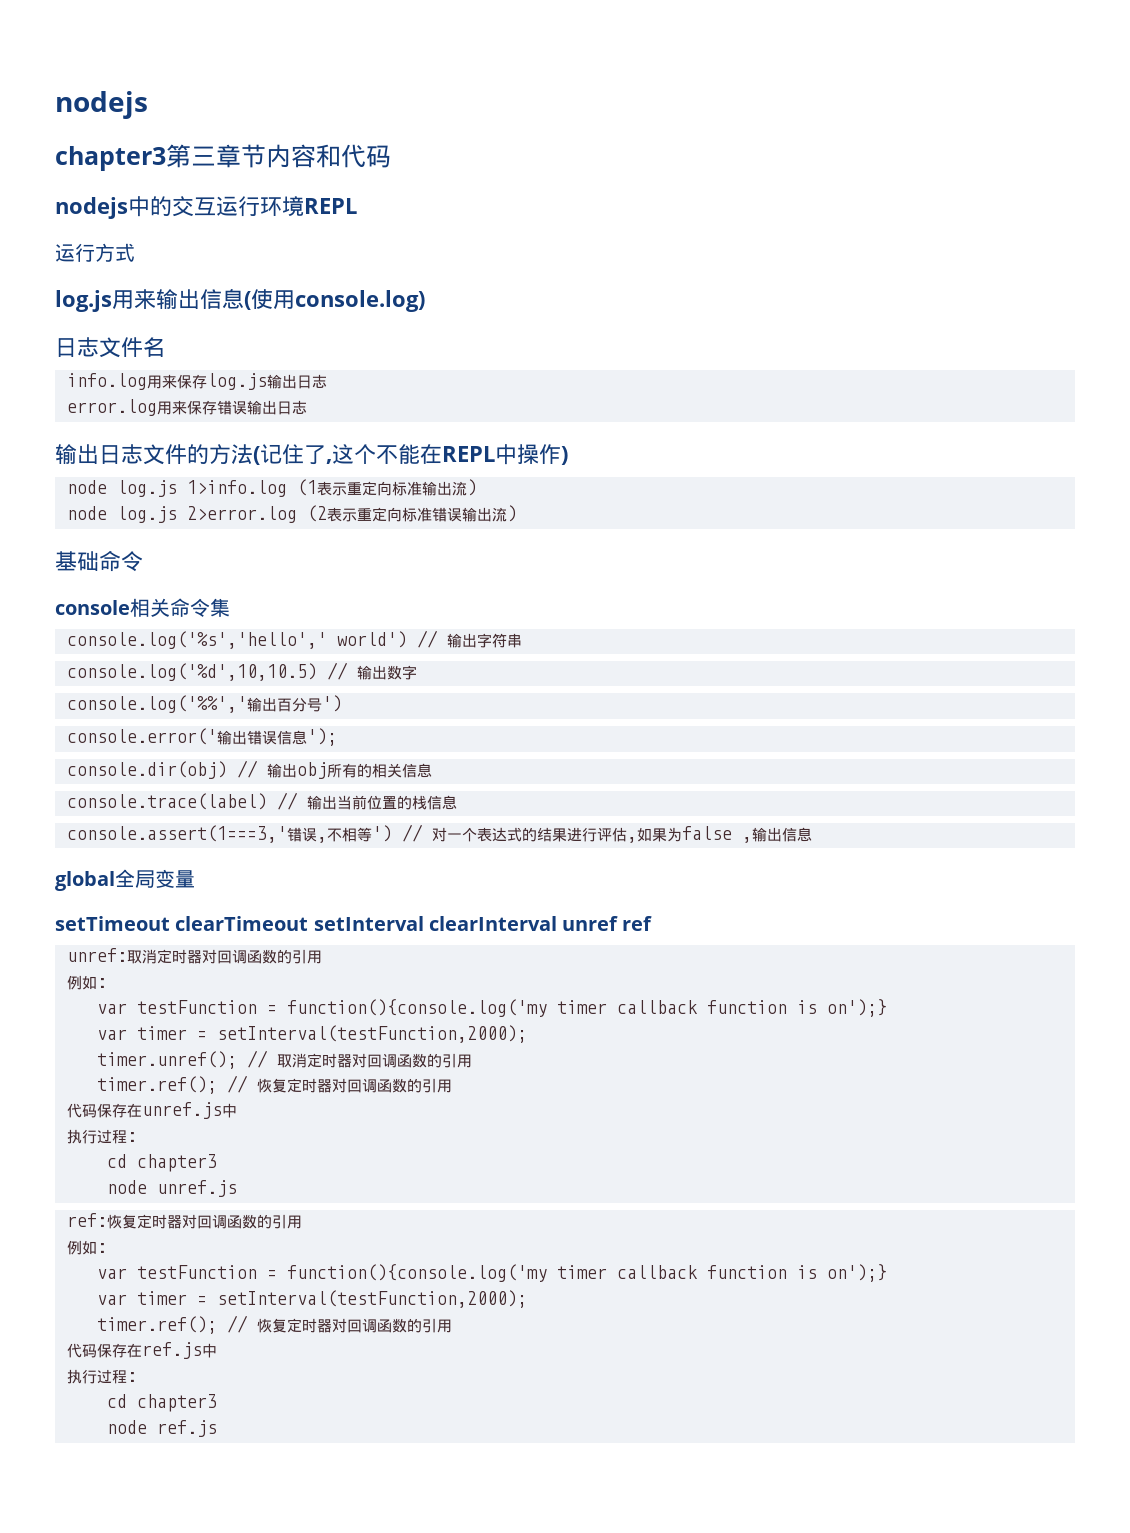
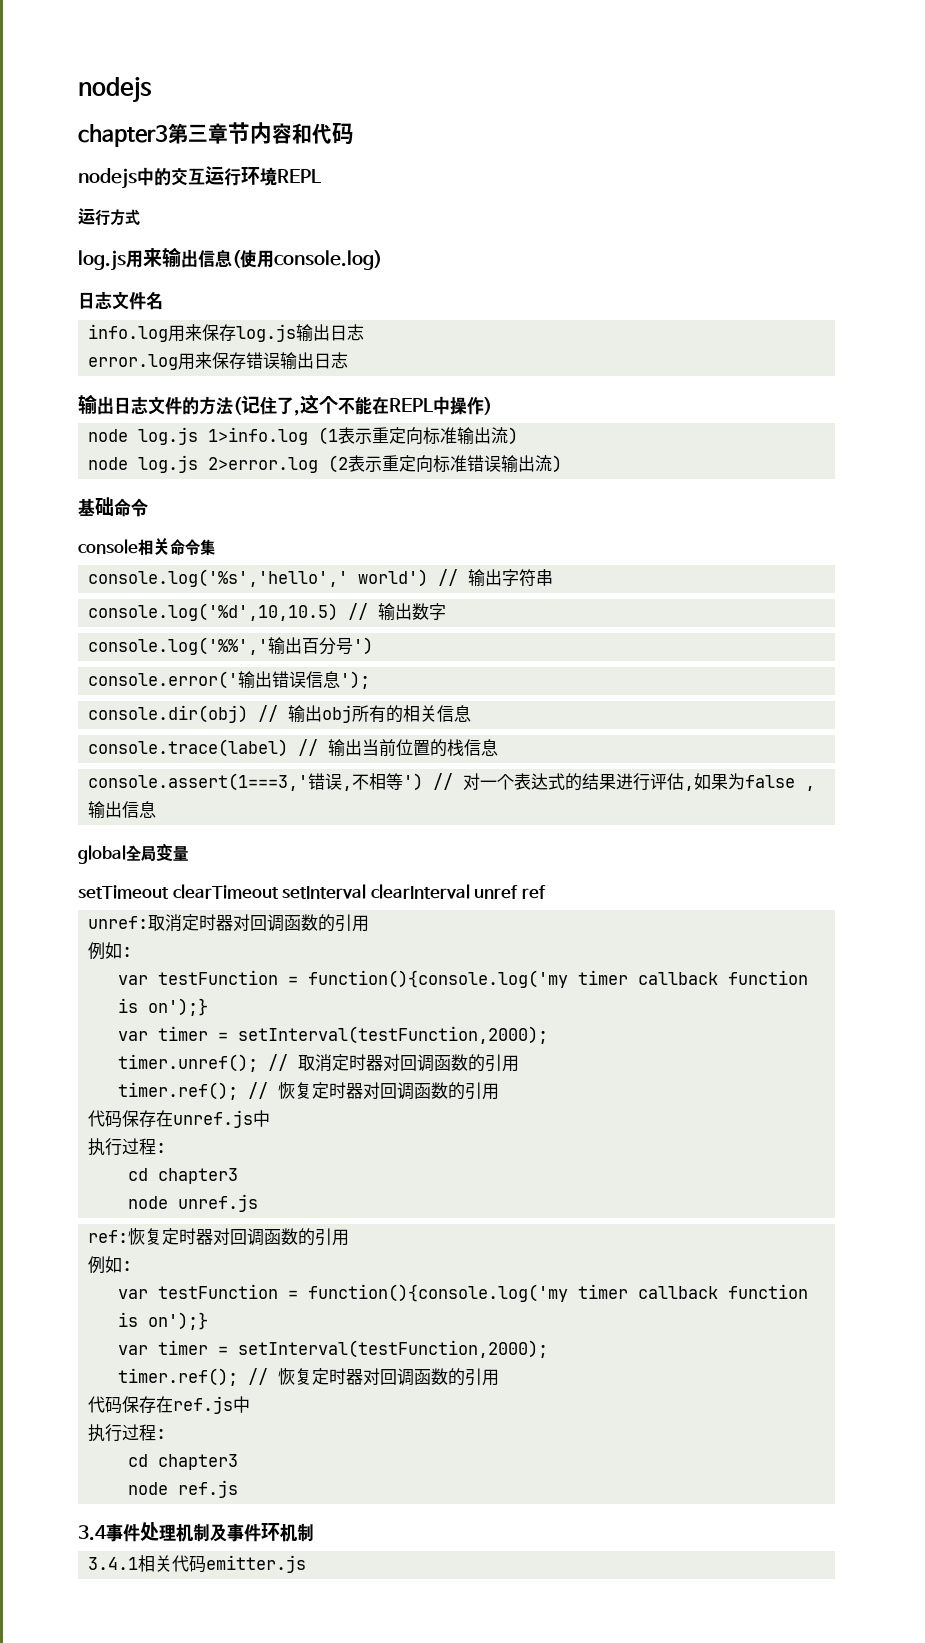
+ 3.4事件处理机制及事件环机制
+ 3.4.1相关代码emitter.js

